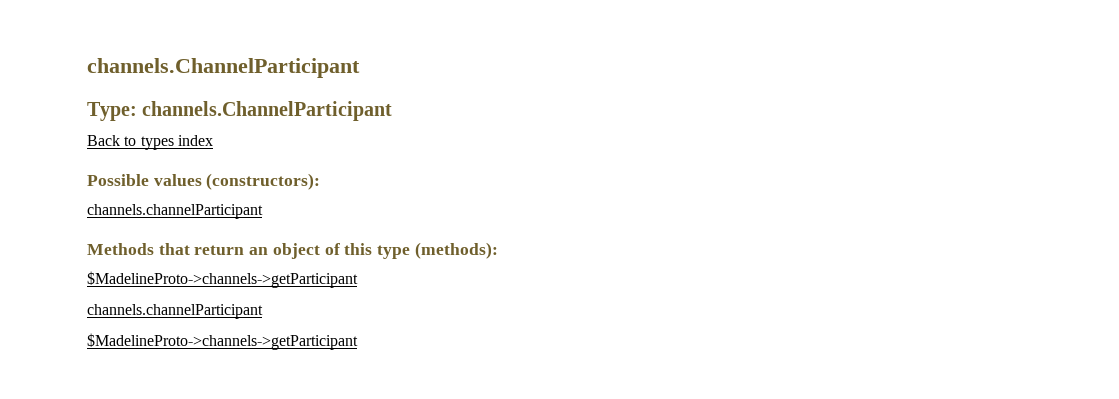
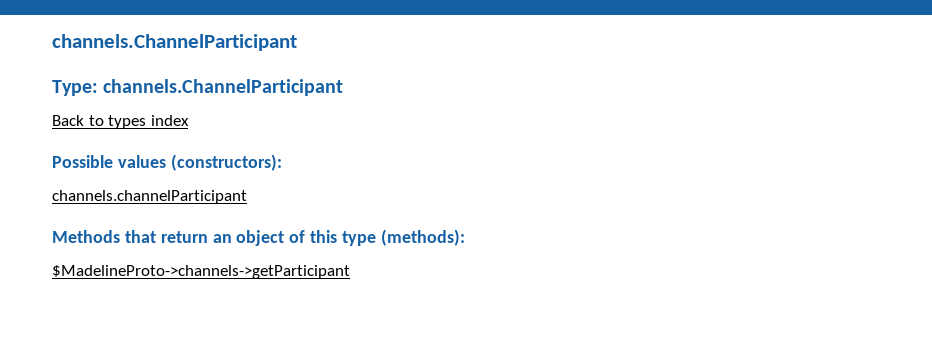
  Methods that return an object of this type (methods):
- $MadelineProto->channels->getParticipant
- channels.channelParticipant

